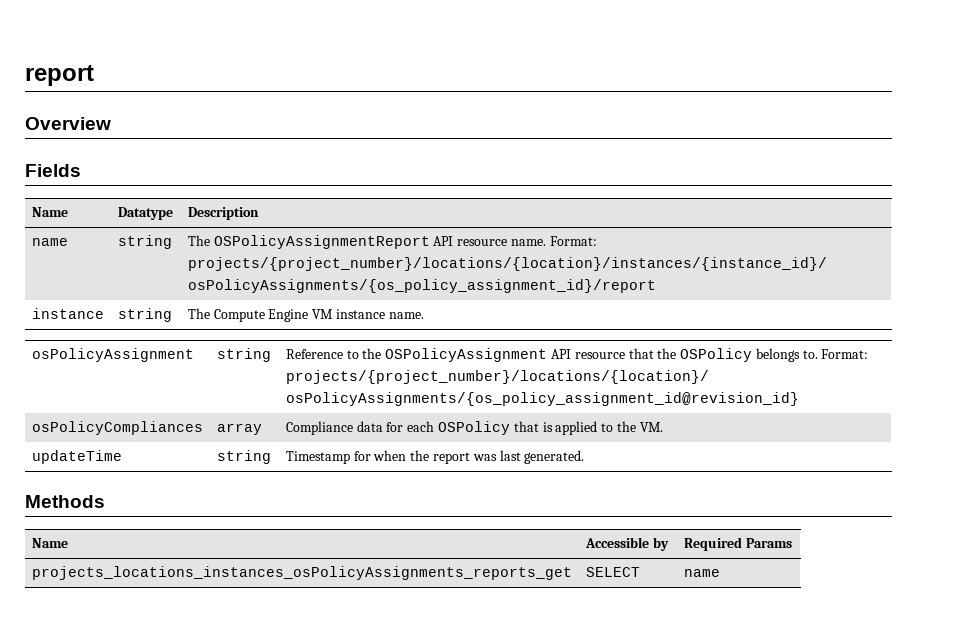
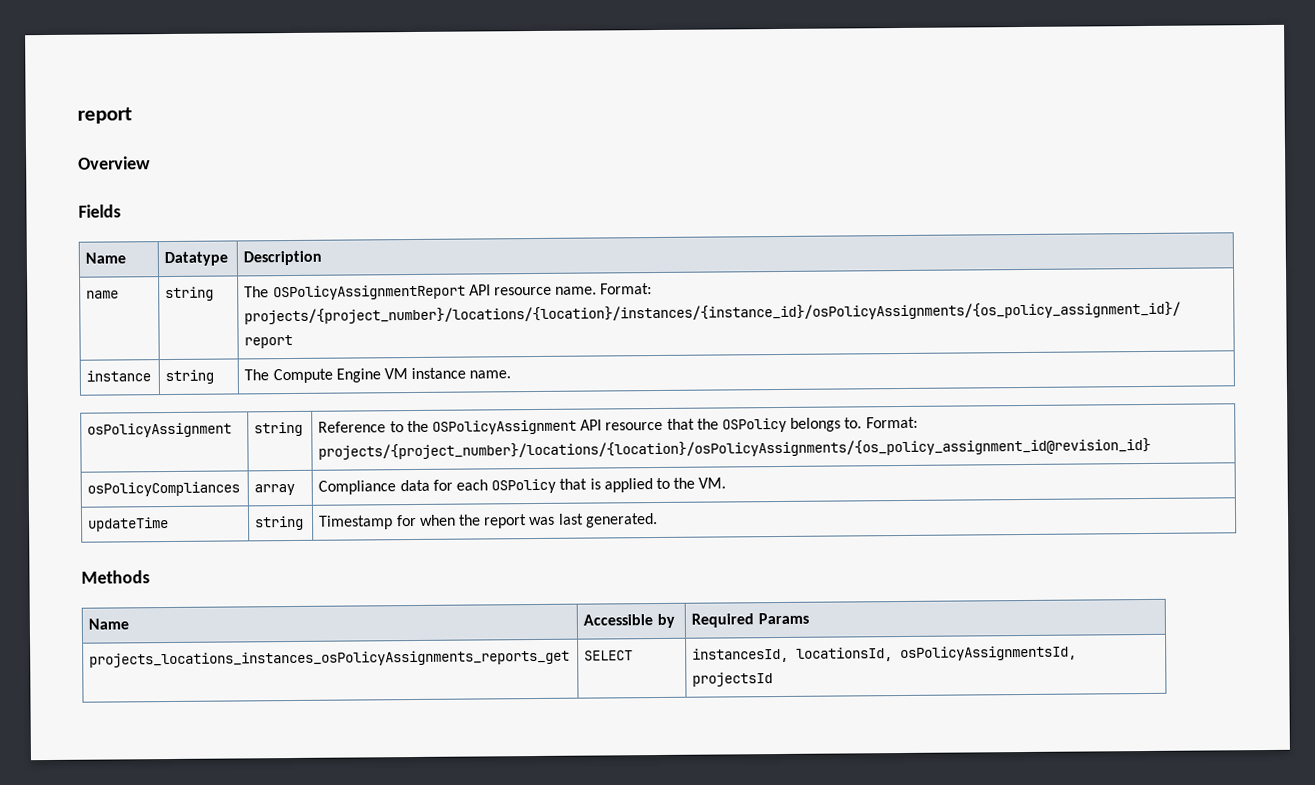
- projects_locations_instances_osPolicyAssignments_reports_get | SELECT | name
+ projects_locations_instances_osPolicyAssignments_reports_get | SELECT | instancesId, locationsId, osPolicyAssignmentsId, projectsId

